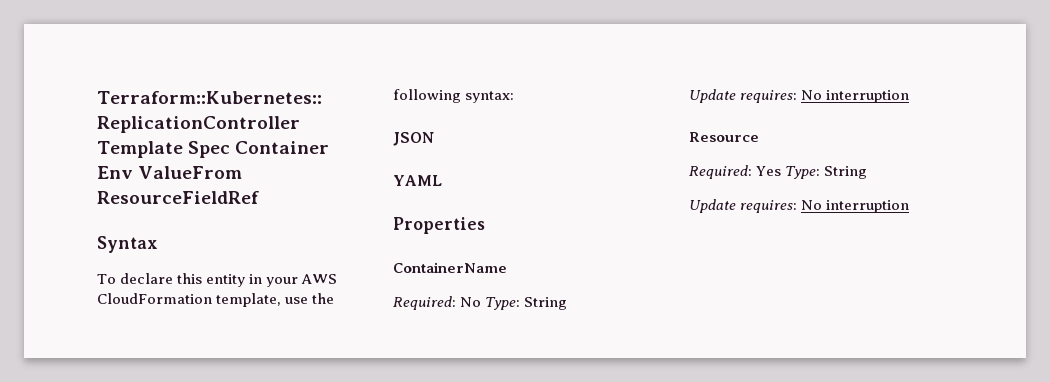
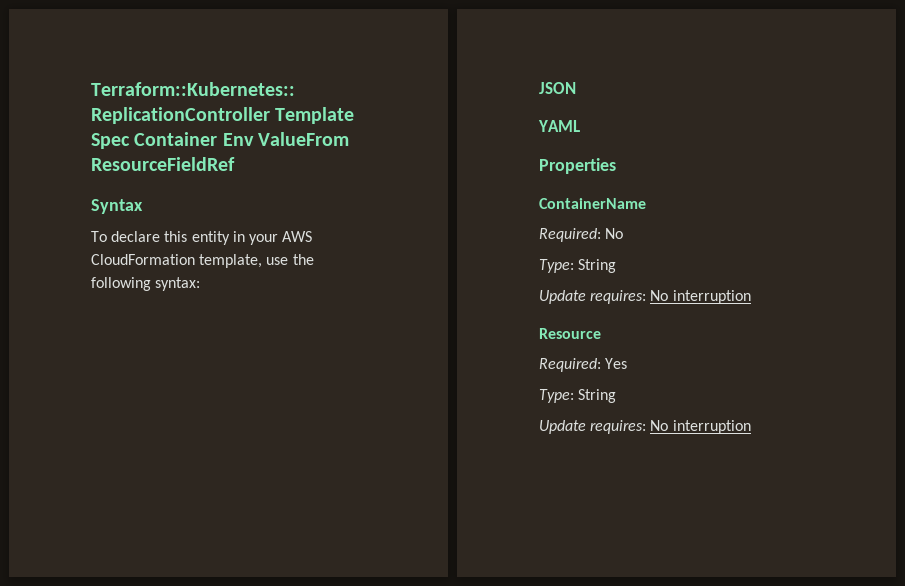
- Required: No Type: String
+ Required: No
+ Type: String
- Required: Yes Type: String
+ Required: Yes
+ Type: String

